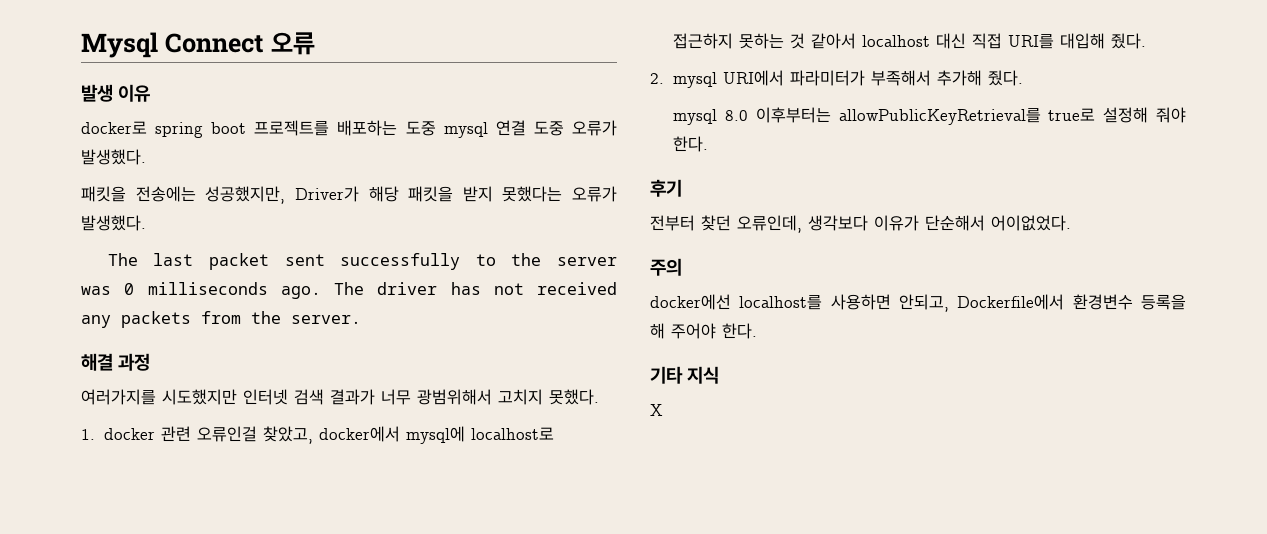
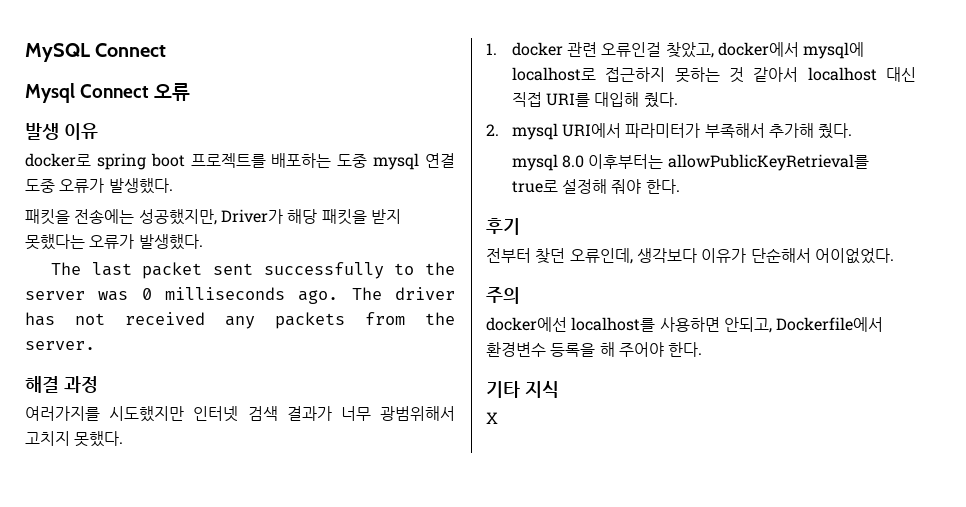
+ MySQL Connect

